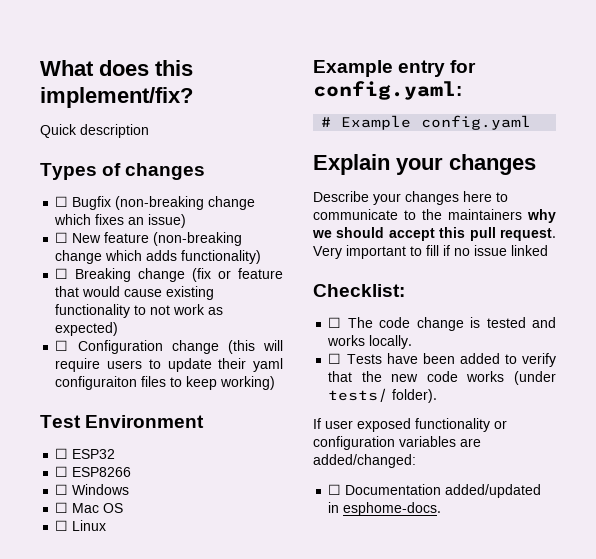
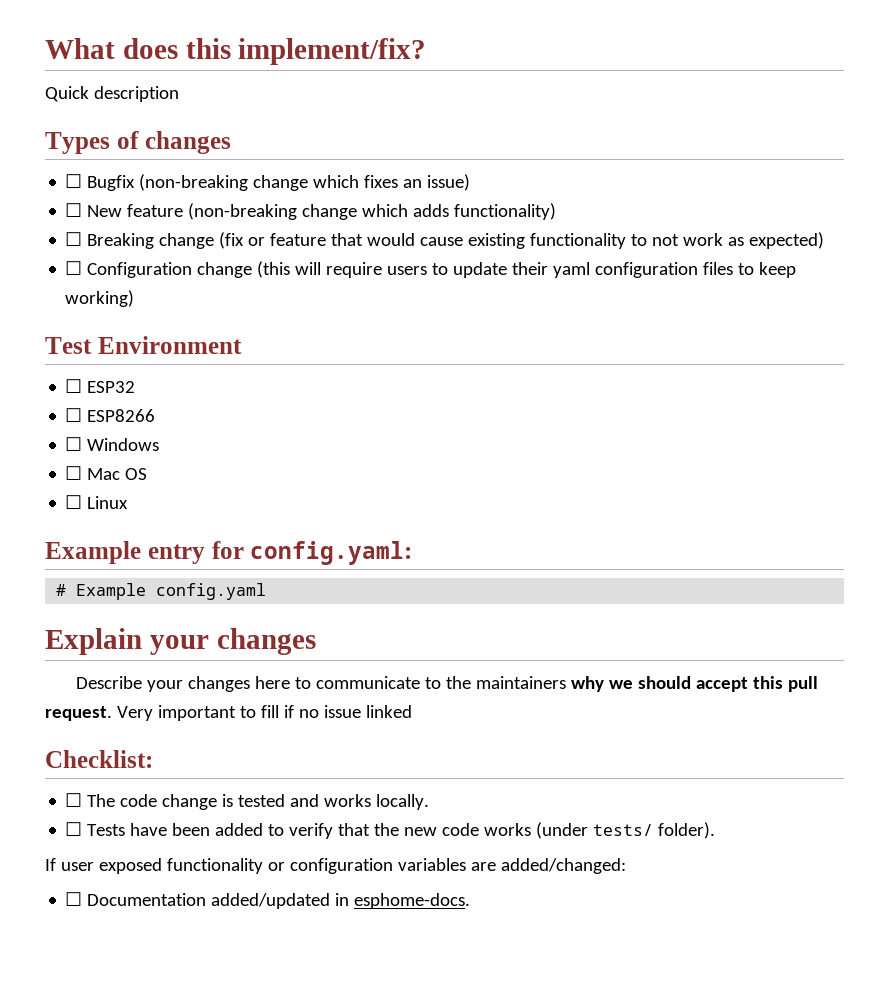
- ☐ Configuration change (this will require users to update their yaml configuraiton files to keep working)
+ ☐ Configuration change (this will require users to update their yaml configuration files to keep working)

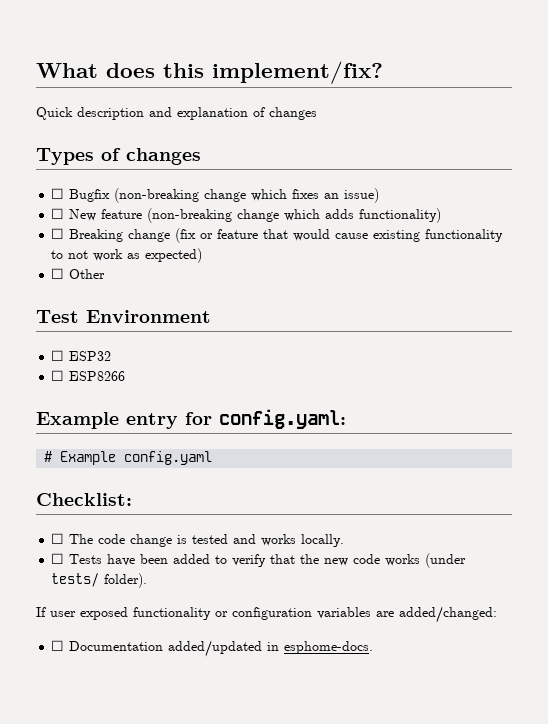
- Quick description
+ Quick description and explanation of changes
- ☐ Configuration change (this will require users to update their yaml configuration files to keep working)
+ ☐ Other
- ☐ Windows
- ☐ Mac OS
- ☐ Linux
- Explain your changes
- Describe your changes here to communicate to the maintainers why we should accept this pull request. Very important to fill if no issue linked

